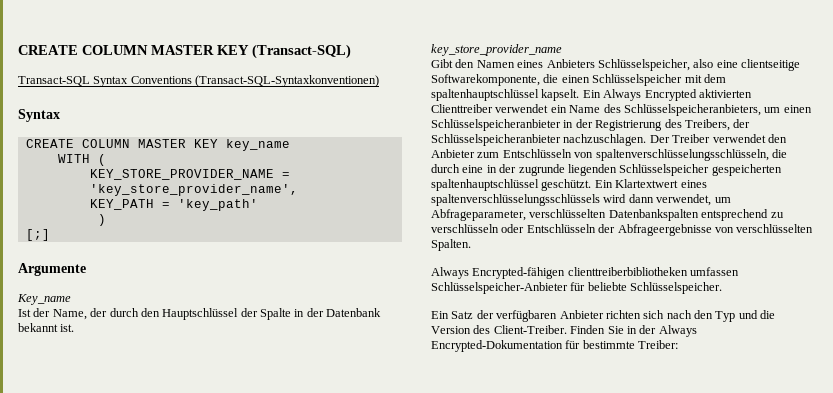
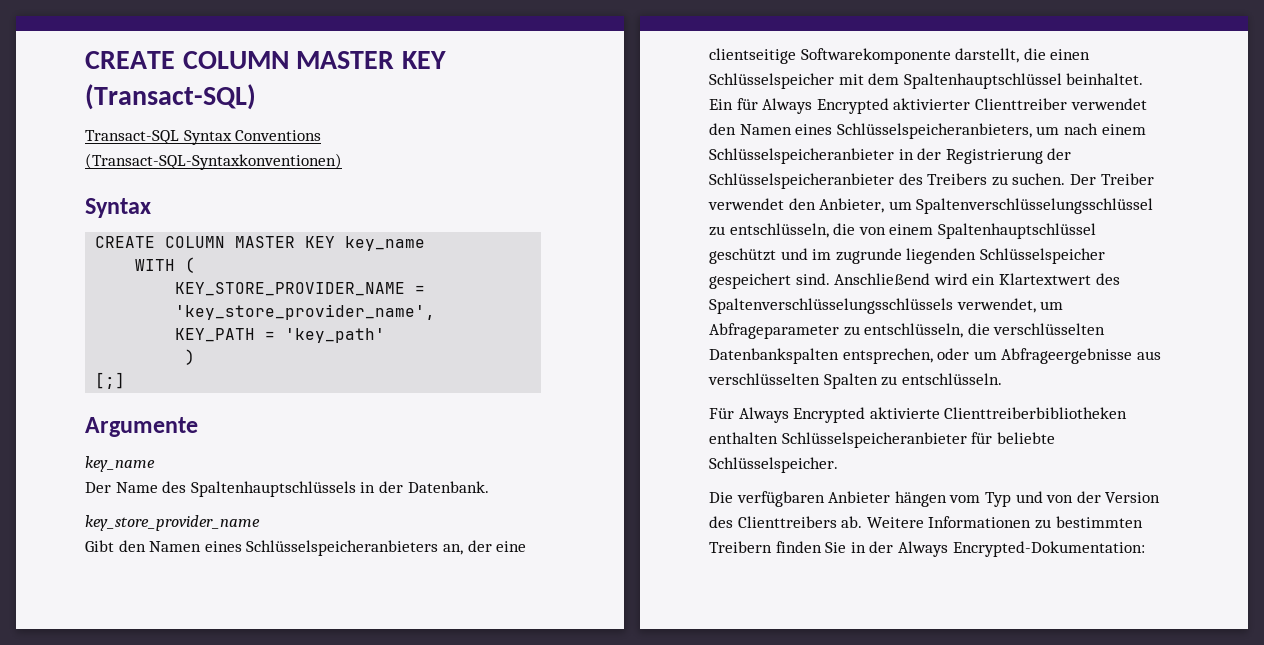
  Argumente
- Key_name
- Ist der Name, der durch den Hauptschlüssel der Spalte in der Datenbank bekannt ist.
+ key_name
+ Der Name des Spaltenhauptschlüssels in der Datenbank.
- Gibt den Namen eines Anbieters Schlüsselspeicher, also eine clientseitige Softwarekomponente, die einen Schlüsselspeicher mit dem spaltenhauptschlüssel kapselt. Ein Always Encrypted aktivierten Clienttreiber verwendet ein Name des Schlüsselspeicheranbieters, um einen Schlüsselspeicheranbieter in der Registrierung des Treibers, der Schlüsselspeicheranbieter nachzuschlagen. Der Treiber verwendet den Anbieter zum Entschlüsseln von spaltenverschlüsselungsschlüsseln, die durch eine in der zugrunde liegenden Schlüsselspeicher gespeicherten spaltenhauptschlüssel geschützt. Ein Klartextwert eines spaltenverschlüsselungsschlüssels wird dann verwendet, um Abfrageparameter, verschlüsselten Datenbankspalten entsprechend zu verschlüsseln oder Entschlüsseln der Abfrageergebnisse von verschlüsselten Spalten.
- Always Encrypted-fähigen clienttreiberbibliotheken umfassen Schlüsselspeicher-Anbieter für beliebte Schlüsselspeicher.
- Ein Satz der verfügbaren Anbieter richten sich nach den Typ und die Version des Client-Treiber. Finden Sie in der Always Encrypted-Dokumentation für bestimmte Treiber:
+ Gibt den Namen eines Schlüsselspeicheranbieters an, der eine clientseitige Softwarekomponente darstellt, die einen Schlüsselspeicher mit dem Spaltenhauptschlüssel beinhaltet. Ein für Always Encrypted aktivierter Clienttreiber verwendet den Namen eines Schlüsselspeicheranbieters, um nach einem Schlüsselspeicheranbieter in der Registrierung der Schlüsselspeicheranbieter des Treibers zu suchen. Der Treiber verwendet den Anbieter, um Spaltenverschlüsselungsschlüssel zu entschlüsseln, die von einem Spaltenhauptschlüssel geschützt und im zugrunde liegenden Schlüsselspeicher gespeichert sind. Anschließend wird ein Klartextwert des Spaltenverschlüsselungsschlüssels verwendet, um Abfrageparameter zu entschlüsseln, die verschlüsselten Datenbankspalten entsprechen, oder um Abfrageergebnisse aus verschlüsselten Spalten zu entschlüsseln.
+ Für Always Encrypted aktivierte Clienttreiberbibliotheken enthalten Schlüsselspeicheranbieter für beliebte Schlüsselspeicher.
+ Die verfügbaren Anbieter hängen vom Typ und von der Version des Clienttreibers ab. Weitere Informationen zu bestimmten Treibern finden Sie in der Always Encrypted-Dokumentation:

